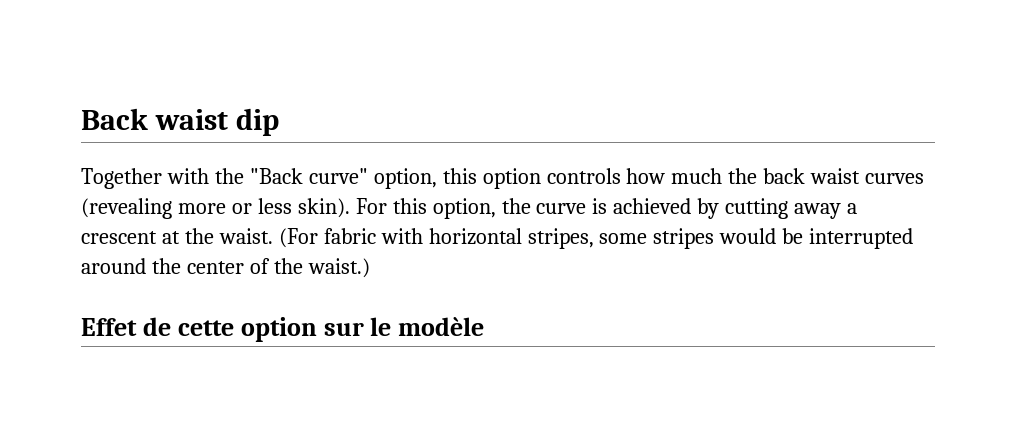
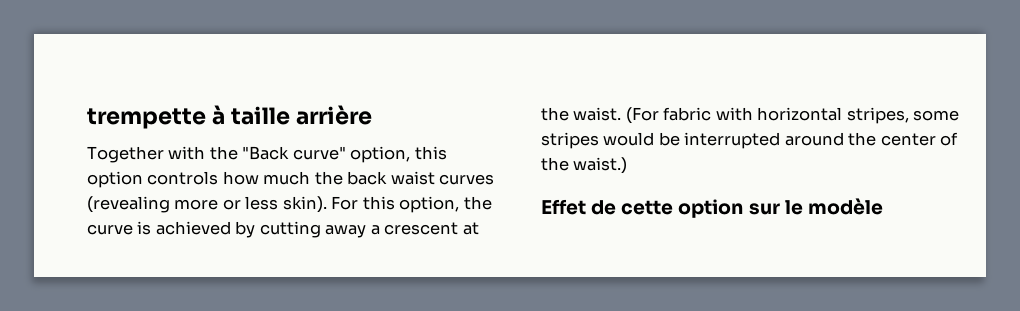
- Back waist dip
+ trempette à taille arrière

